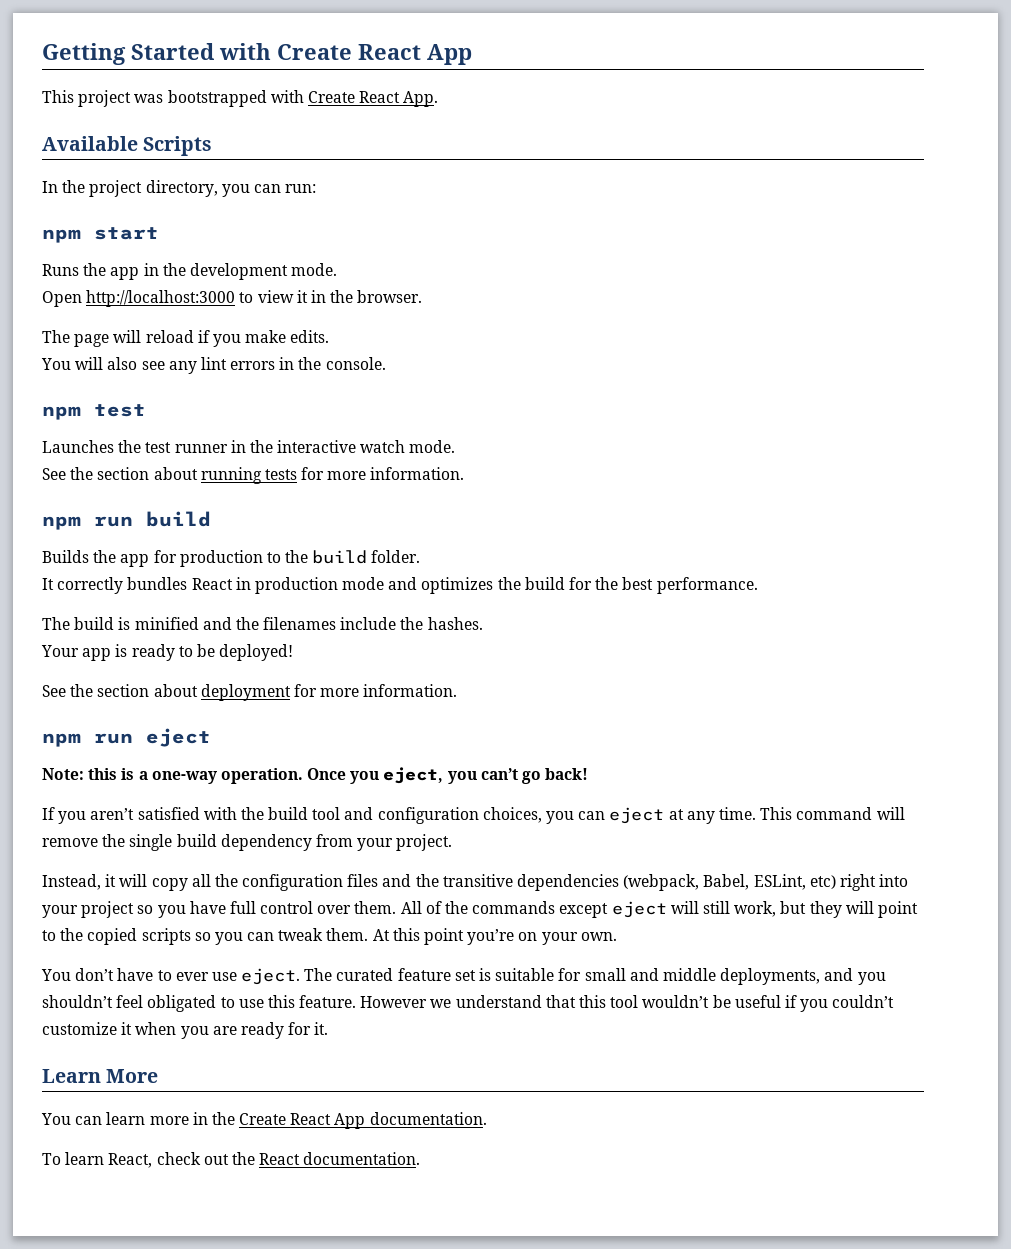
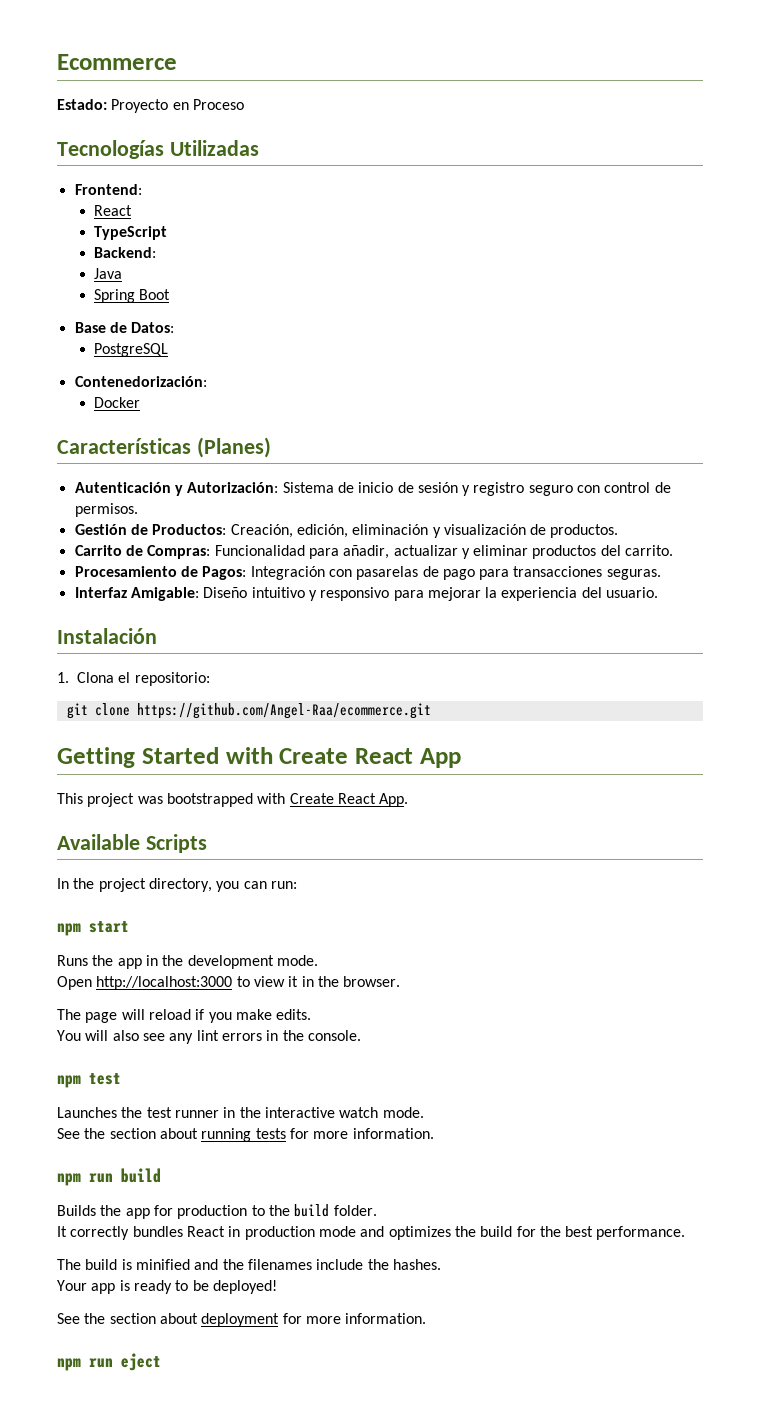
+ Ecommerce
+ Estado: Proyecto en Proceso
+ Tecnologías Utilizadas
+ Frontend:
+ React
+ TypeScript
+ Backend:
+ Java
+ Spring Boot
+ Base de Datos:
+ PostgreSQL
+ Contenedorización:
+ Docker
+ Características (Planes)
+ Autenticación y Autorización: Sistema de inicio de sesión y registro seguro con control de permisos.
+ Gestión de Productos: Creación, edición, eliminación y visualización de productos.
+ Carrito de Compras: Funcionalidad para añadir, actualizar y eliminar productos del carrito.
+ Procesamiento de Pagos: Integración con pasarelas de pago para transacciones seguras.
+ Interfaz Amigable: Diseño intuitivo y responsivo para mejorar la experiencia del usuario.
+ Instalación
+ 1. Clona el repositorio:
+ git clone https://github.com/Angel-Raa/ecommerce.git
- Note: this is a one-way operation. Once you eject, you can’t go back!
- If you aren’t satisfied with the build tool and configuration choices, you can eject at any time. This command will remove the single build dependency from your project.
- Instead, it will copy all the configuration files and the transitive dependencies (webpack, Babel, ESLint, etc) right into your project so you have full control over them. All of the commands except eject will still work, but they will point to the copied scripts so you can tweak them. At this point you’re on your own.
- You don’t have to ever use eject. The curated feature set is suitable for small and middle deployments, and you shouldn’t feel obligated to use this feature. However we understand that this tool wouldn’t be useful if you couldn’t customize it when you are ready for it.
- Learn More
- You can learn more in the Create React App documentation.
- To learn React, check out the React documentation.

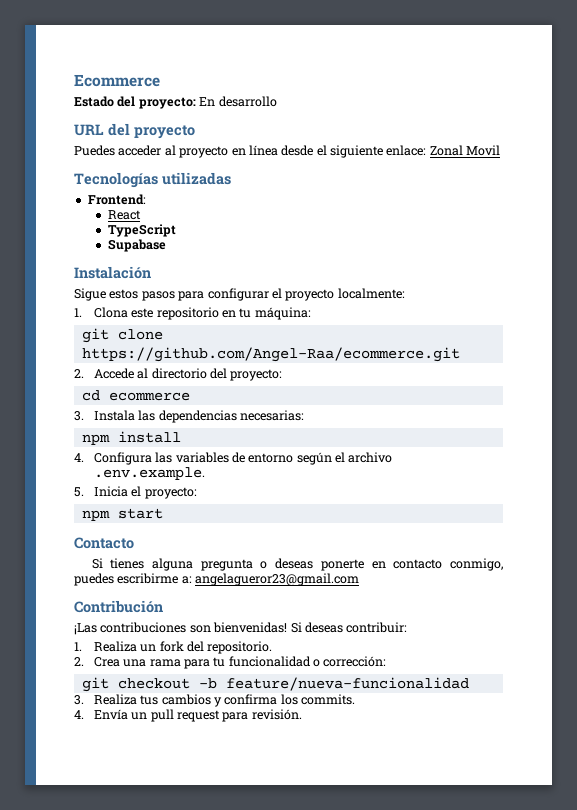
- Estado: Proyecto en Proceso
+ Estado del proyecto: En desarrollo
+ URL del proyecto
+ Puedes acceder al proyecto en línea desde el siguiente enlace: Zonal Movil
- Tecnologías Utilizadas
+ Tecnologías utilizadas
- Backend:
- Java
- Spring Boot
- Base de Datos:
- PostgreSQL
- Contenedorización:
- Docker
- Características (Planes)
- Autenticación y Autorización: Sistema de inicio de sesión y registro seguro con control de permisos.
- Gestión de Productos: Creación, edición, eliminación y visualización de productos.
- Carrito de Compras: Funcionalidad para añadir, actualizar y eliminar productos del carrito.
- Procesamiento de Pagos: Integración con pasarelas de pago para transacciones seguras.
- Interfaz Amigable: Diseño intuitivo y responsivo para mejorar la experiencia del usuario.
+ Supabase
  Instalación
- 1. Clona el repositorio:
+ Sigue estos pasos para configurar el proyecto localmente:
+ 1. Clona este repositorio en tu máquina:
  git clone https://github.com/Angel-Raa/ecommerce.git
- Getting Started with Create React App
- This project was bootstrapped with Create React App.
- Available Scripts
- In the project directory, you can run:
+ 2. Accede al directorio del proyecto:
+ cd ecommerce
+ 3. Instala las dependencias necesarias:
+ npm install
+ 4. Configura las variables de entorno según el archivo .env.example.
+ 5. Inicia el proyecto:
  npm start
- Runs the app in the development mode.
- Open http://localhost:3000 to view it in the browser.
- The page will reload if you make edits.
- You will also see any lint errors in the console.
- npm test
- Launches the test runner in the interactive watch mode.
- See the section about running tests for more information.
- npm run build
- Builds the app for production to the build folder.
- It correctly bundles React in production mode and optimizes the build for the best performance.
- The build is minified and the filenames include the hashes.
- Your app is ready to be deployed!
- See the section about deployment for more information.
- npm run eject
+ Contacto
+ Si tienes alguna pregunta o deseas ponerte en contacto conmigo, puedes escribirme a: angelagueror23@gmail.com
+ Contribución
+ ¡Las contribuciones son bienvenidas! Si deseas contribuir:
+ 1. Realiza un fork del repositorio.
+ 2. Crea una rama para tu funcionalidad o corrección:
+ git checkout -b feature/nueva-funcionalidad
+ 3. Realiza tus cambios y confirma los commits.
+ 4. Envía un pull request para revisión.

